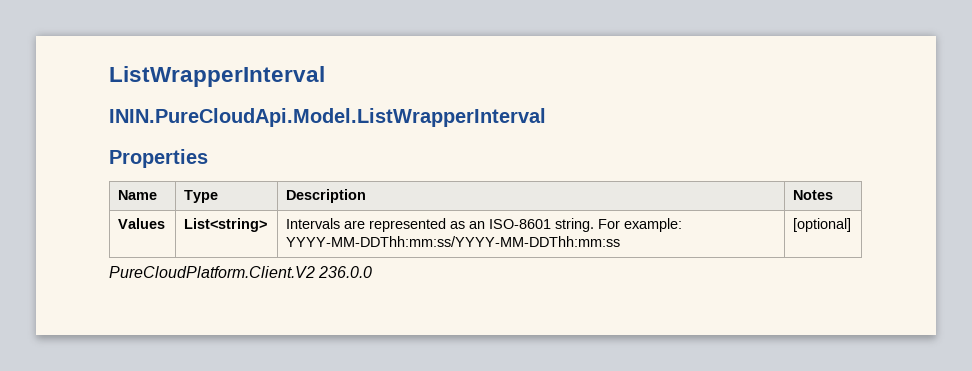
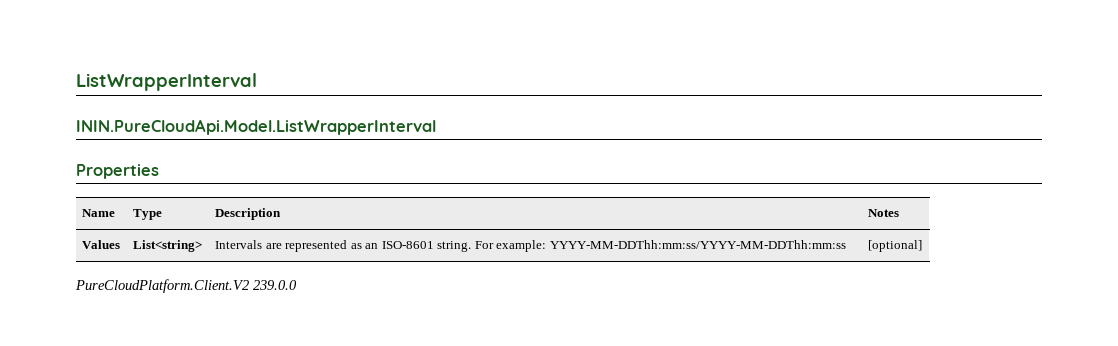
- PureCloudPlatform.Client.V2 236.0.0
+ PureCloudPlatform.Client.V2 239.0.0

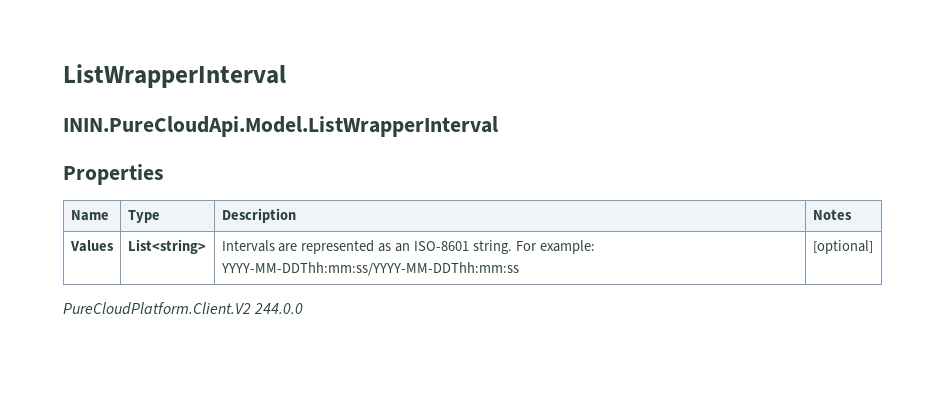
- PureCloudPlatform.Client.V2 239.0.0
+ PureCloudPlatform.Client.V2 244.0.0

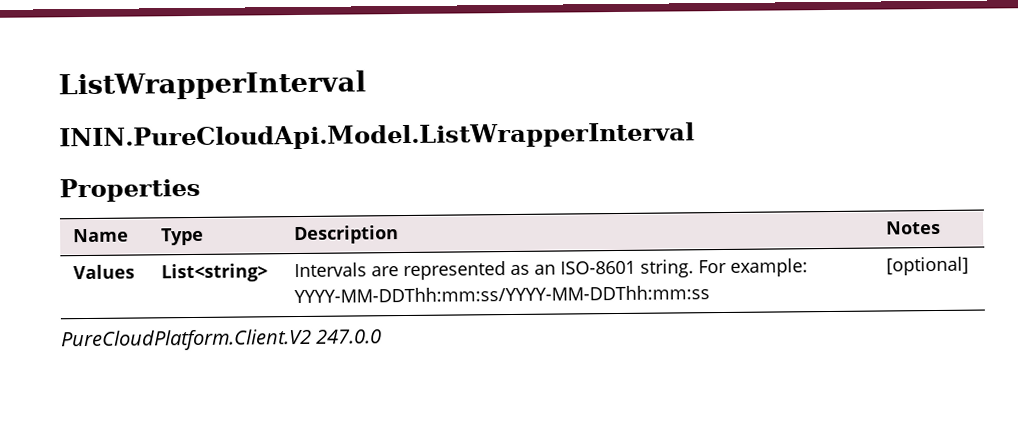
- PureCloudPlatform.Client.V2 244.0.0
+ PureCloudPlatform.Client.V2 247.0.0

